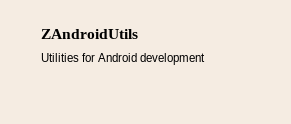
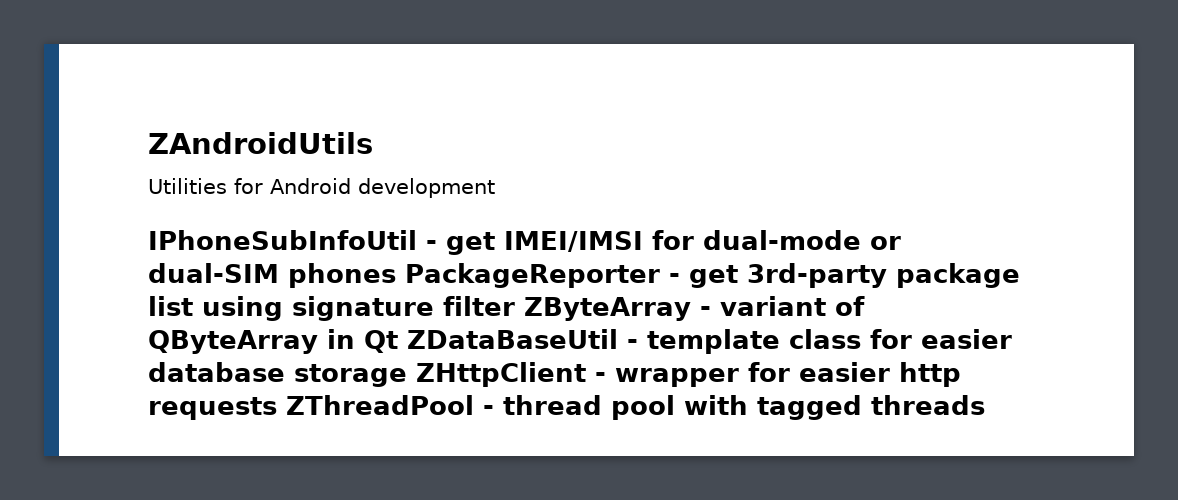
+ IPhoneSubInfoUtil - get IMEI/IMSI for dual-mode or dual-SIM phones PackageReporter - get 3rd-party package list using signature filter ZByteArray - variant of QByteArray in Qt ZDataBaseUtil - template class for easier database storage ZHttpClient - wrapper for easier http requests ZThreadPool - thread pool with tagged threads

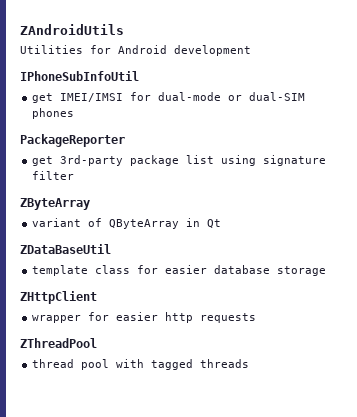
- IPhoneSubInfoUtil - get IMEI/IMSI for dual-mode or dual-SIM phones PackageReporter - get 3rd-party package list using signature filter ZByteArray - variant of QByteArray in Qt ZDataBaseUtil - template class for easier database storage ZHttpClient - wrapper for easier http requests ZThreadPool - thread pool with tagged threads
+ IPhoneSubInfoUtil
+ get IMEI/IMSI for dual-mode or dual-SIM phones
+ PackageReporter
+ get 3rd-party package list using signature filter
+ ZByteArray
+ variant of QByteArray in Qt
+ ZDataBaseUtil
+ template class for easier database storage
+ ZHttpClient
+ wrapper for easier http requests
+ ZThreadPool
+ thread pool with tagged threads

